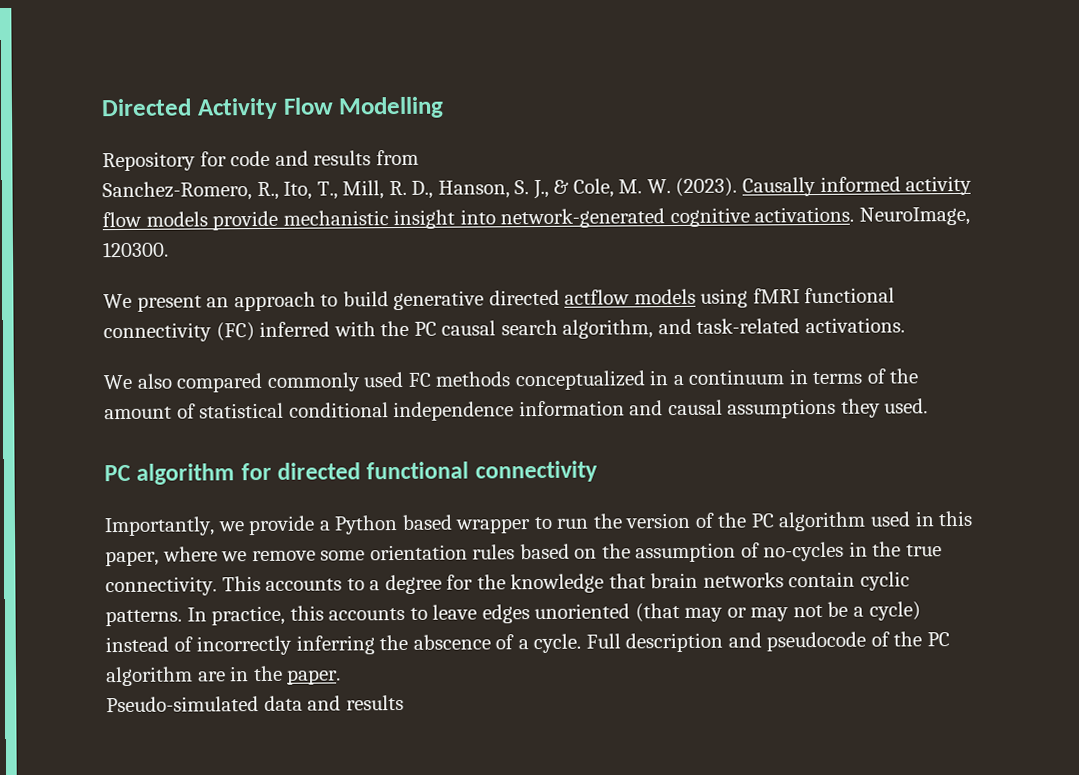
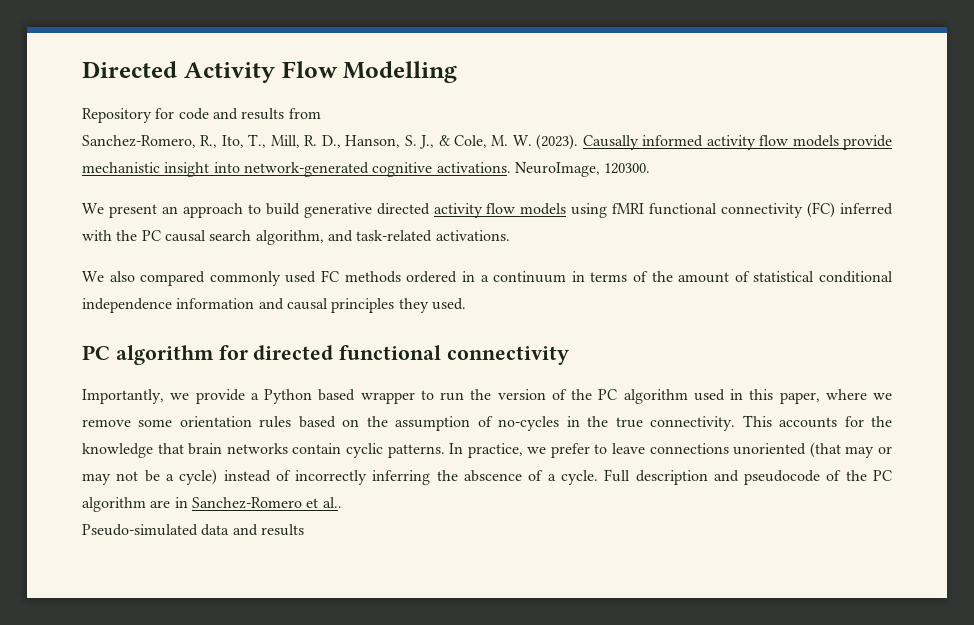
- We present an approach to build generative directed actflow models using fMRI functional connectivity (FC) inferred with the PC causal search algorithm, and task-related activations.
+ We present an approach to build generative directed activity flow models using fMRI functional connectivity (FC) inferred with the PC causal search algorithm, and task-related activations.
- We also compared commonly used FC methods conceptualized in a continuum in terms of the amount of statistical conditional independence information and causal assumptions they used.
+ We also compared commonly used FC methods ordered in a continuum in terms of the amount of statistical conditional independence information and causal principles they used.
- This accounts to a degree for the knowledge that brain networks contain cyclic patterns.
+ This accounts for the knowledge that brain networks contain cyclic patterns.
- In practice, this accounts to leave edges unoriented (that may or may not be a cycle) instead of incorrectly inferring the abscence of a cycle.
+ In practice, we prefer to leave connections unoriented (that may or may not be a cycle) instead of incorrectly inferring the abscence of a cycle.
- Full description and pseudocode of the PC algorithm are in the paper.
+ Full description and pseudocode of the PC algorithm are in Sanchez-Romero et al..

